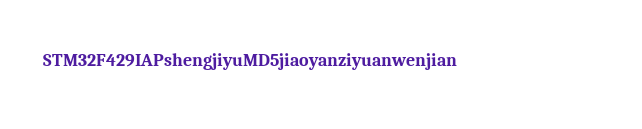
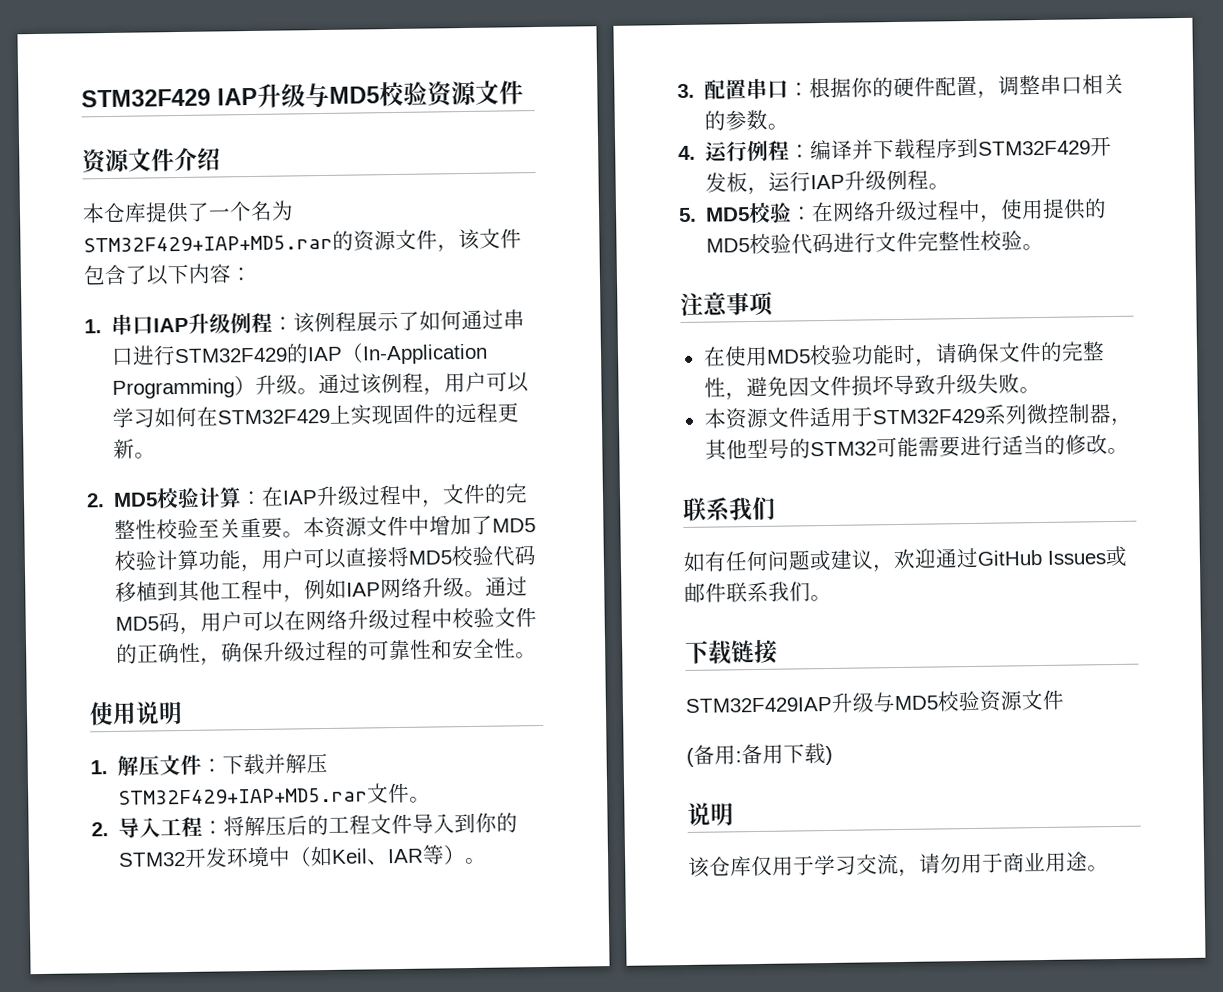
- STM32F429IAPshengjiyuMD5jiaoyanziyuanwenjian
+ STM32F429 IAP升级与MD5校验资源文件
+ 资源文件介绍
+ 本仓库提供了一个名为STM32F429+IAP+MD5.rar的资源文件，该文件包含了以下内容：
+ 1.串口IAP升级例程：该例程展示了如何通过串口进行STM32F429的IAP（In-Application Programming）升级。通过该例程，用户可以学习如何在STM32F429上实现固件的远程更新。
+ 2. MD5校验计算：在IAP升级过程中，文件的完整性校验至关重要。本资源文件中增加了MD5校验计算功能，用户可以直接将MD5校验代码移植到其他工程中，例如IAP网络升级。通过MD5码，用户可以在网络升级过程中校验文件的正确性，确保升级过程的可靠性和安全性。
+ 使用说明
+ 1.解压文件：下载并解压STM32F429+IAP+MD5.rar文件。
+ 2.导入工程：将解压后的工程文件导入到你的STM32开发环境中（如Keil、IAR等）。
+ 3.配置串口：根据你的硬件配置，调整串口相关的参数。
+ 4.运行例程：编译并下载程序到STM32F429开发板，运行IAP升级例程。
+ 5. MD5校验：在网络升级过程中，使用提供的MD5校验代码进行文件完整性校验。
+ 注意事项
+ 在使用MD5校验功能时，请确保文件的完整性，避免因文件损坏导致升级失败。
+ 本资源文件适用于STM32F429系列微控制器，其他型号的STM32可能需要进行适当的修改。
+ 联系我们
+ 如有任何问题或建议，欢迎通过GitHub Issues或邮件联系我们。
+ 下载链接
+ STM32F429IAP升级与MD5校验资源文件
+ (备用:备用下载)
+ 说明
+ 该仓库仅用于学习交流，请勿用于商业用途。

